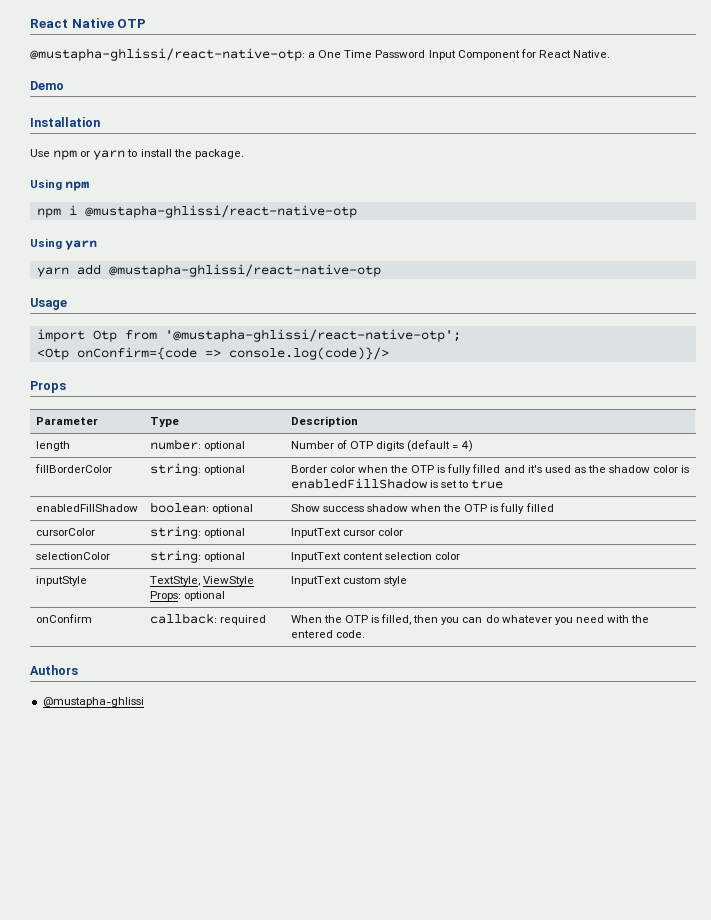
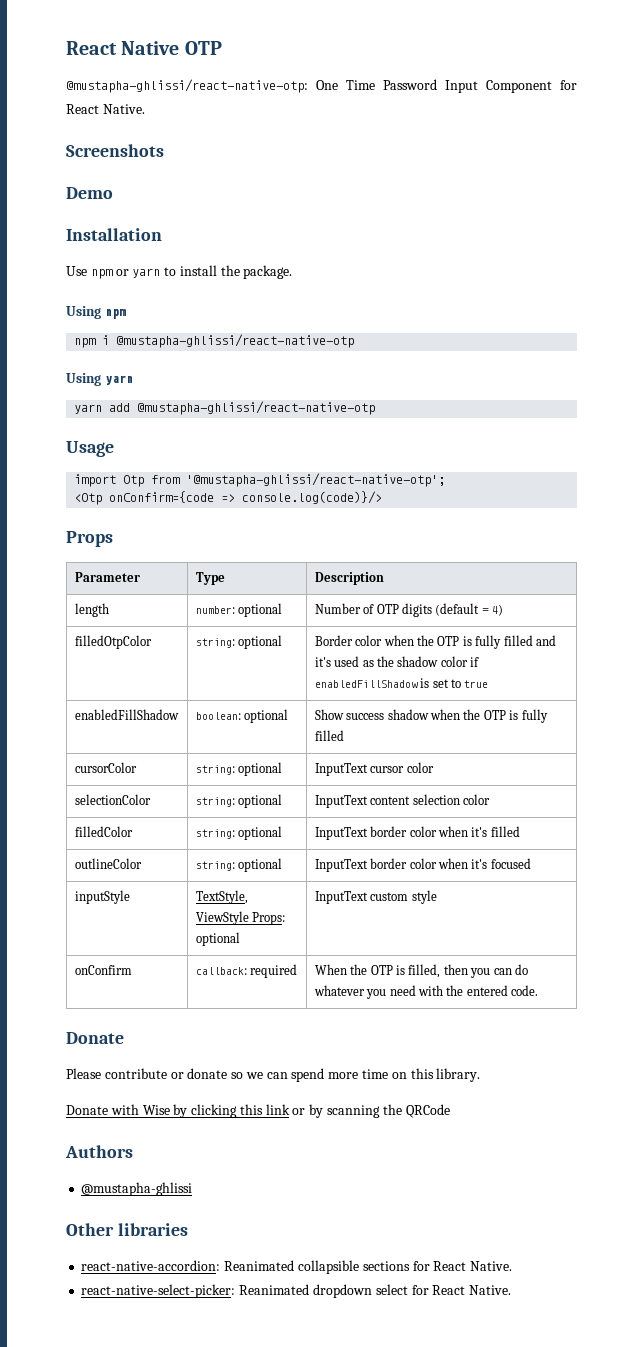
- @mustapha-ghlissi/react-native-otp: a One Time Password Input Component for React Native.
+ @mustapha-ghlissi/react-native-otp: One Time Password Input Component for React Native.
+ Screenshots
- fillBorderColor | string: optional | Border color when the OTP is fully filled and it's used as the shadow color is enabledFillShadow is set to true
+ filledOtpColor | string: optional | Border color when the OTP is fully filled and it's used as the shadow color if enabledFillShadow is set to true
+ filledColor | string: optional | InputText border color when it's filled
+ outlineColor | string: optional | InputText border color when it's focused
  onConfirm | callback: required | When the OTP is filled, then you can do whatever you need with the entered code.
+ Donate
+ Please contribute or donate so we can spend more time on this library.
+ Donate with Wise by clicking this link or by scanning the QRCode
  Authors
  @mustapha-ghlissi
+ Other libraries
+ react-native-accordion: Reanimated collapsible sections for React Native.
+ react-native-select-picker: Reanimated dropdown select for React Native.

